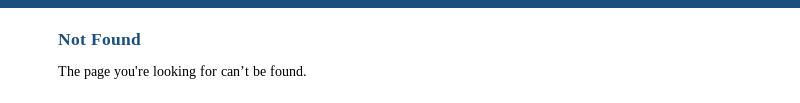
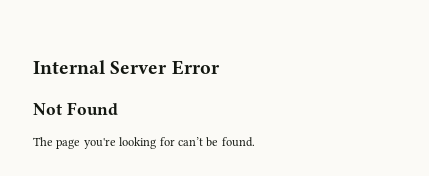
+ Internal Server Error

